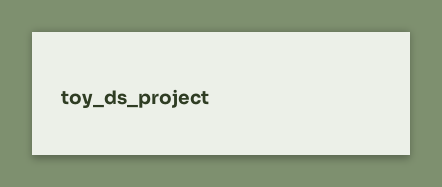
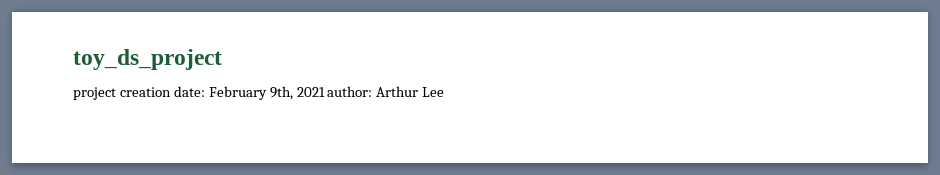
+ project creation date: February 9th, 2021 author: Arthur Lee

